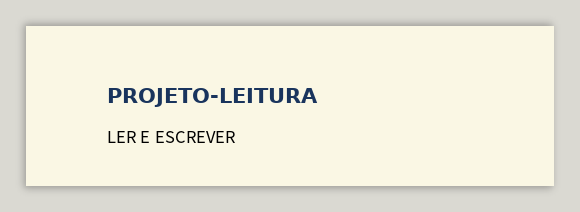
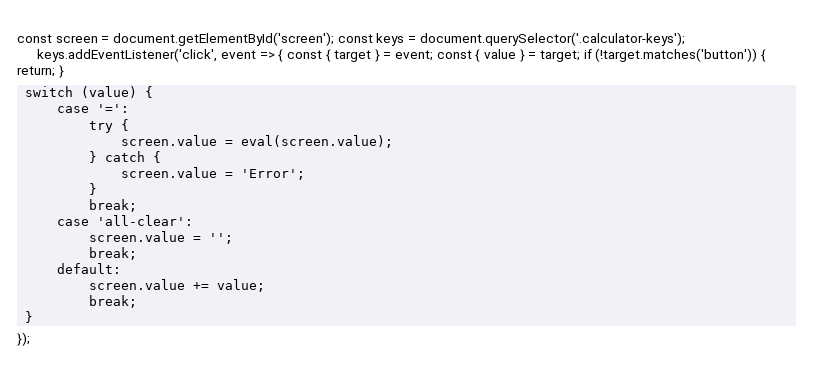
- PROJETO-LEITURA
- LER E ESCREVER
+ const screen = document.getElementById('screen'); const keys = document.querySelector('.calculator-keys');
+ keys.addEventListener('click', event => { const { target } = event; const { value } = target; if (!target.matches('button')) { return; }
+ switch (value) {
+ case '=':
+ try {
+ screen.value = eval(screen.value);
+ } catch {
+ screen.value = 'Error';
+ }
+ break;
+ case 'all-clear':
+ screen.value = '';
+ break;
+ default:
+ screen.value += value;
+ break;
+ }
+ });

